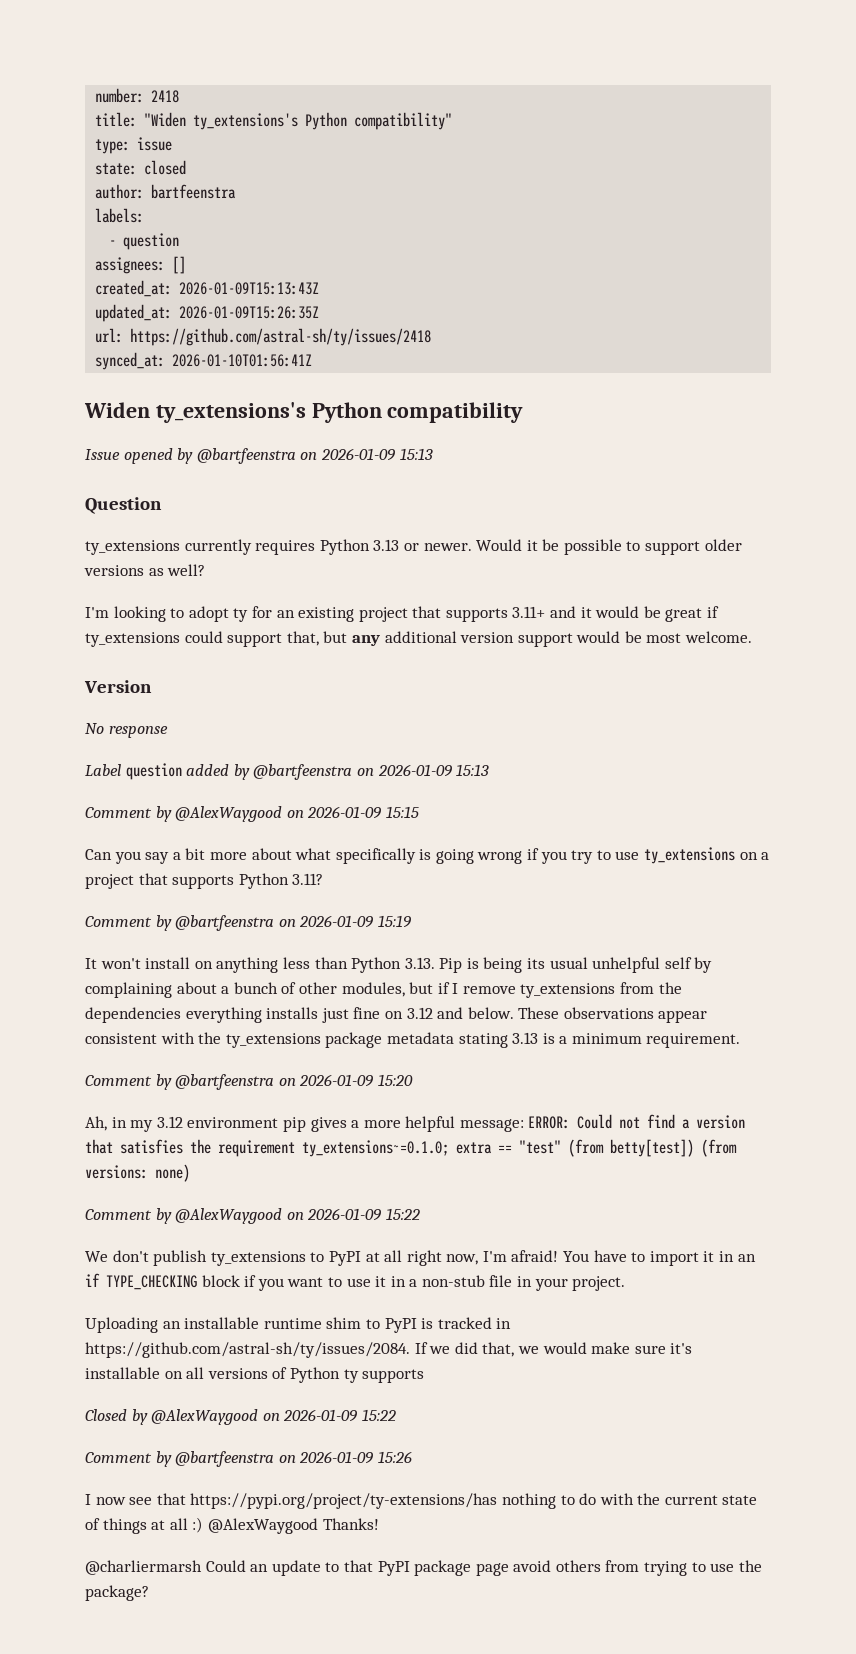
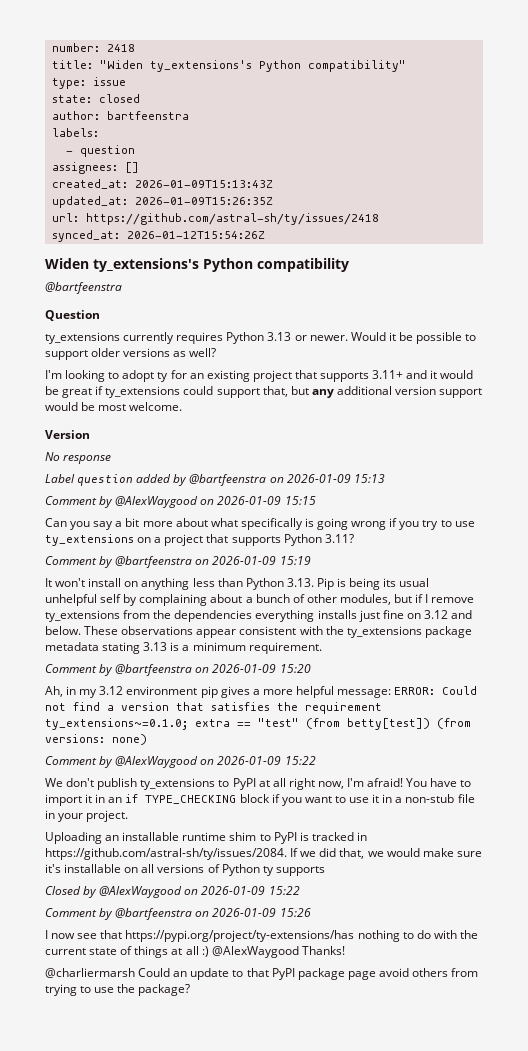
- synced_at: 2026-01-10T01:56:41Z
+ synced_at: 2026-01-12T15:54:26Z
  Widen ty_extensions's Python compatibility
- Issue opened by @bartfeenstra on 2026-01-09 15:13
+ @bartfeenstra

